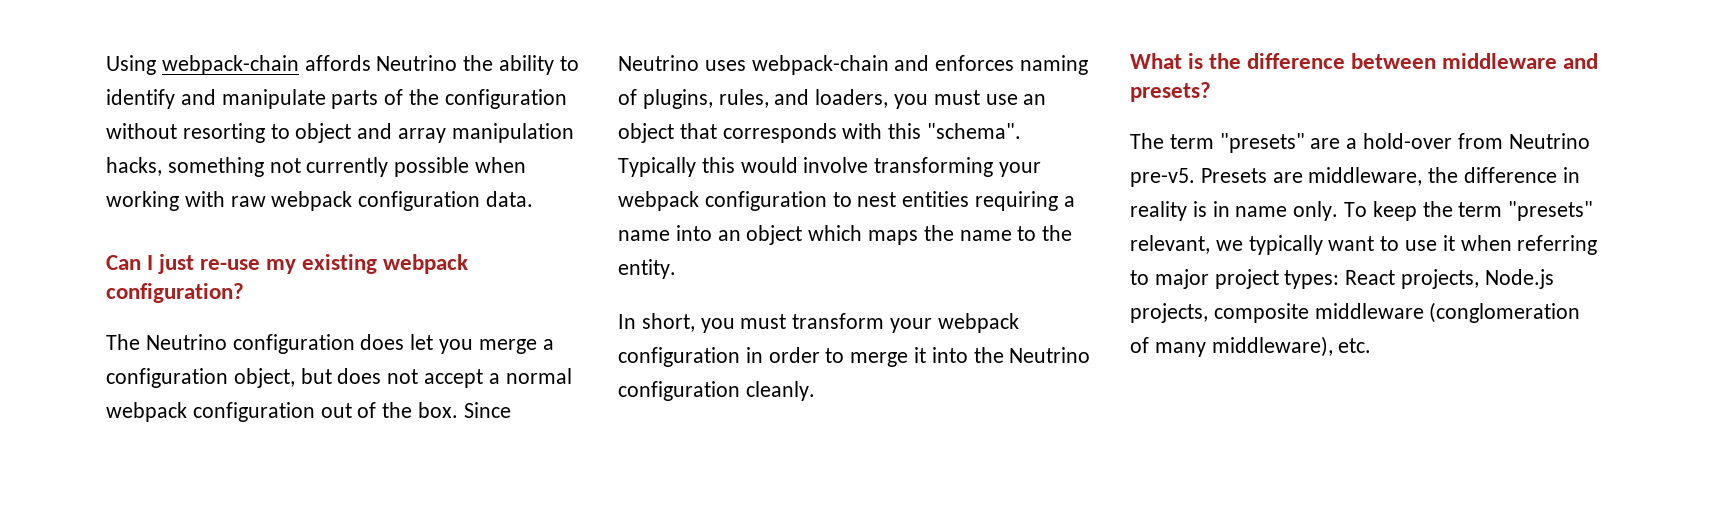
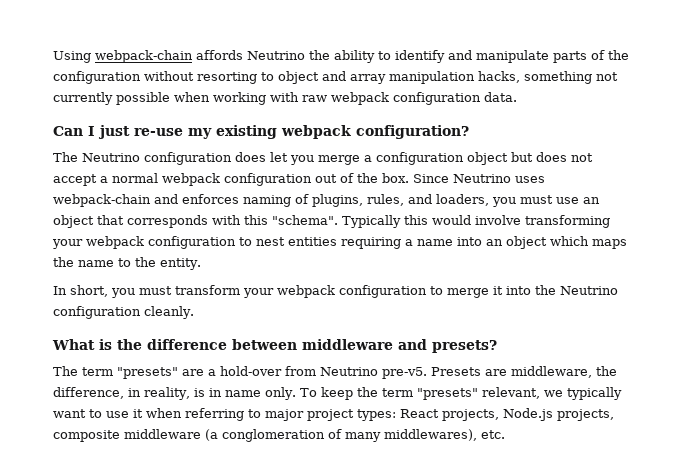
- The Neutrino configuration does let you merge a configuration object, but does not accept a normal webpack configuration out of the box.
+ The Neutrino configuration does let you merge a configuration object but does not accept a normal webpack configuration out of the box.
- In short, you must transform your webpack configuration in order to merge it into the Neutrino configuration cleanly.
+ In short, you must transform your webpack configuration to merge it into the Neutrino configuration cleanly.
- Presets are middleware, the difference in reality is in name only.
+ Presets are middleware, the difference, in reality, is in name only.
- To keep the term "presets" relevant, we typically want to use it when referring to major project types: React projects, Node.js projects, composite middleware (conglomeration of many middleware), etc.
+ To keep the term "presets" relevant, we typically want to use it when referring to major project types: React projects, Node.js projects, composite middleware (a conglomeration of many middlewares), etc.

